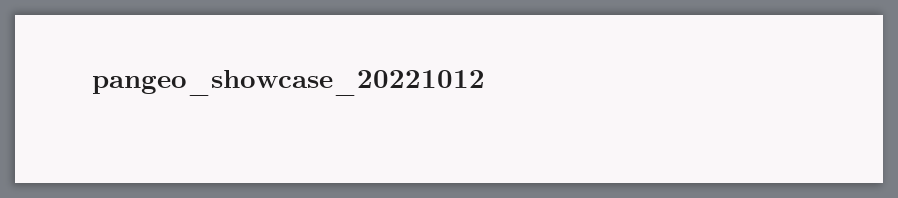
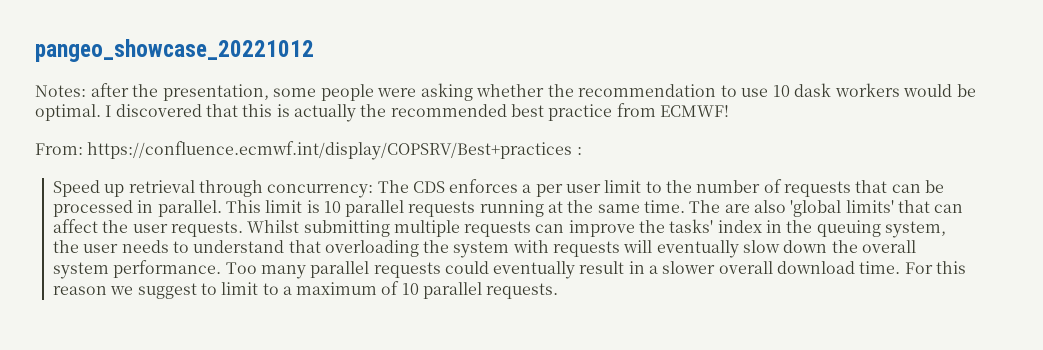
+ Notes: after the presentation, some people were asking whether the recommendation to use 10 dask workers would be optimal. I discovered that this is actually the recommended best practice from ECMWF!
+ From: https://confluence.ecmwf.int/display/COPSRV/Best+practices :
+ Speed up retrieval through concurrency: The CDS enforces a per user limit to the number of requests that can be processed in parallel. This limit is 10 parallel requests running at the same time. The are also 'global limits' that can affect the user requests. Whilst submitting multiple requests can improve the tasks' index in the queuing system, the user needs to understand that overloading the system with requests will eventually slow down the overall system performance. Too many parallel requests could eventually result in a slower overall download time. For this reason we suggest to limit to a maximum of 10 parallel requests.

